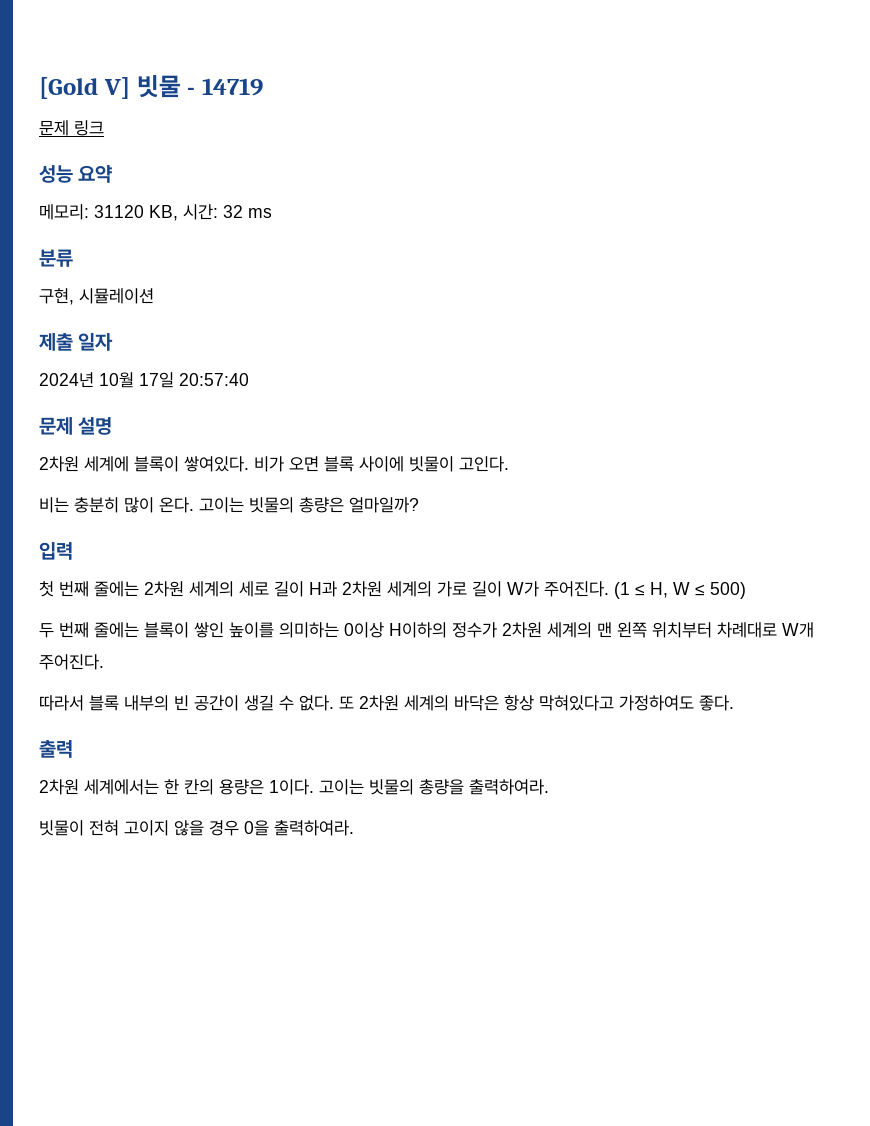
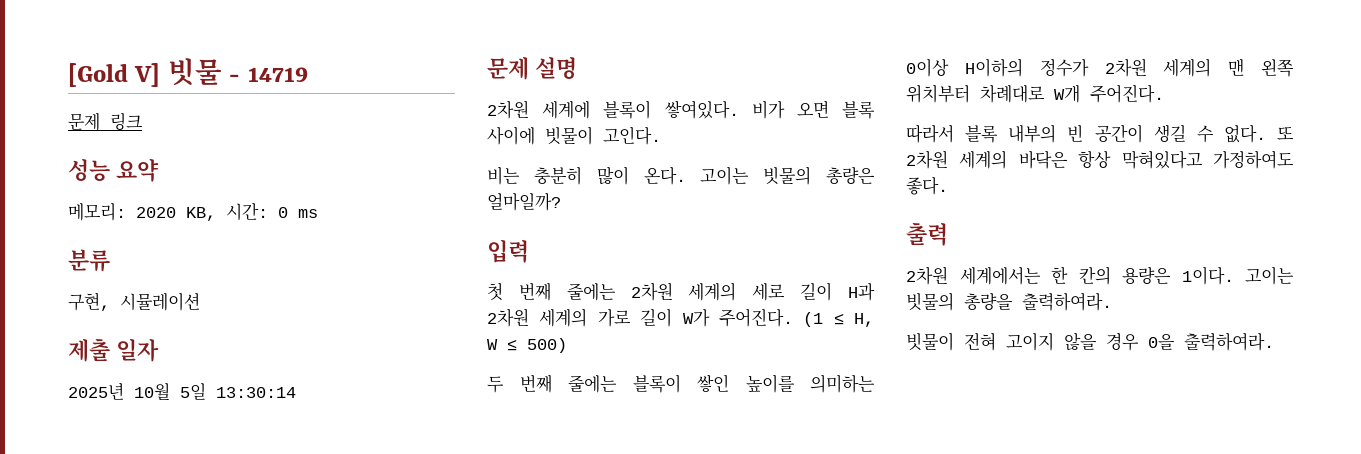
- 메모리: 31120 KB, 시간: 32 ms
+ 메모리: 2020 KB, 시간: 0 ms
- 2024년 10월 17일 20:57:40
+ 2025년 10월 5일 13:30:14

